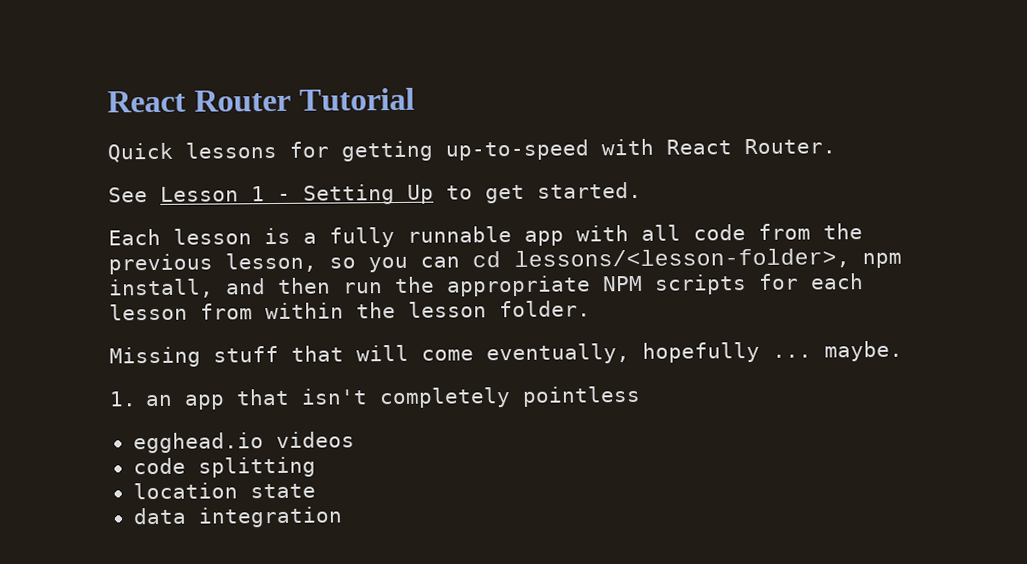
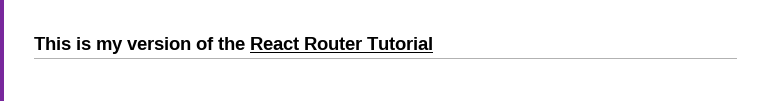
- React Router Tutorial
- Quick lessons for getting up-to-speed with React Router.
- See Lesson 1 - Setting Up to get started.
- Each lesson is a fully runnable app with all code from the previous lesson, so you can cd lessons/<lesson-folder>, npm install, and then run the appropriate NPM scripts for each lesson from within the lesson folder.
- Missing stuff that will come eventually, hopefully ... maybe.
- 1. an app that isn't completely pointless
- egghead.io videos
- code splitting
- location state
- data integration
+ This is my version of the React Router Tutorial

